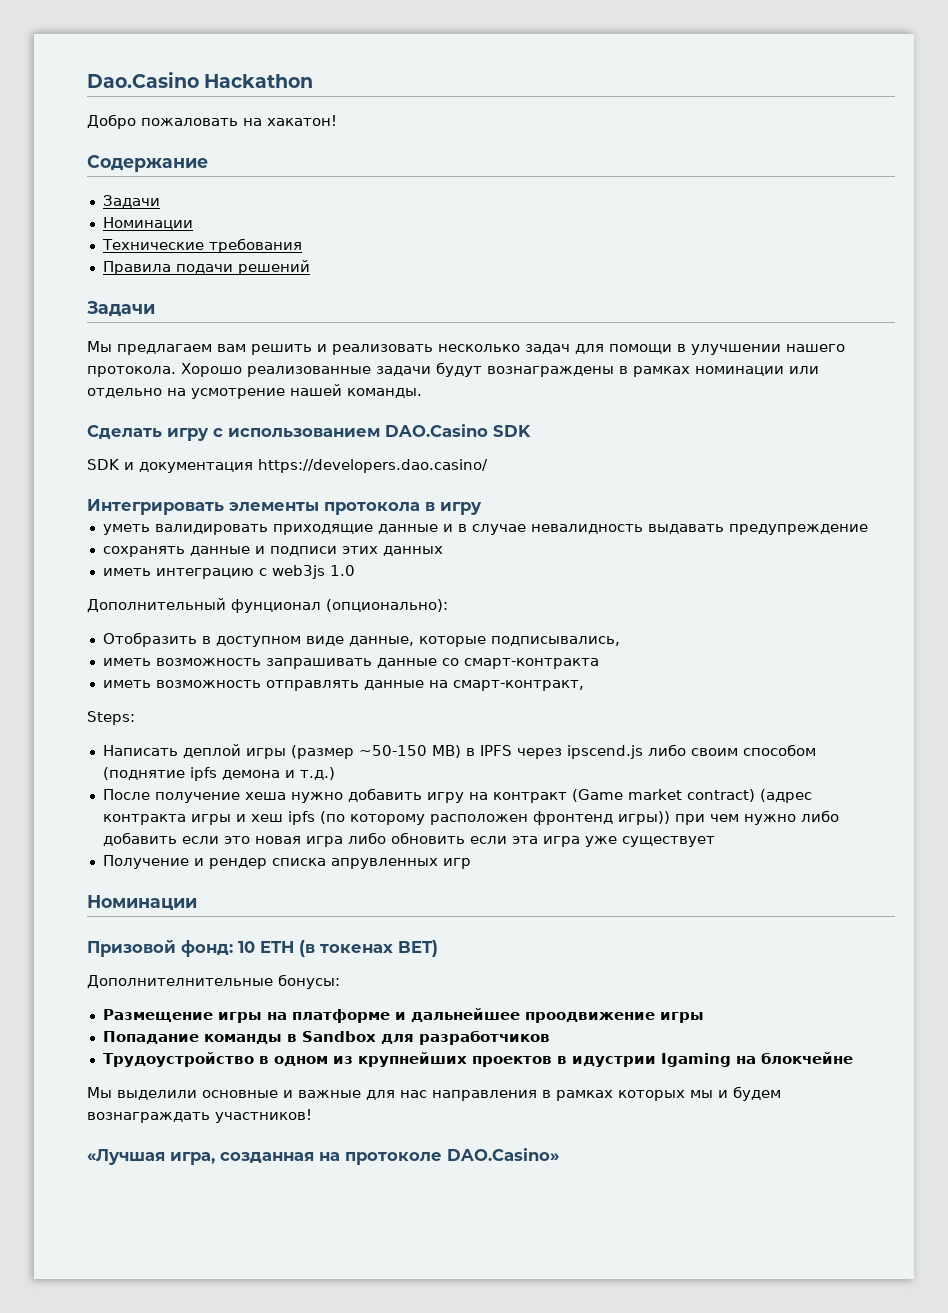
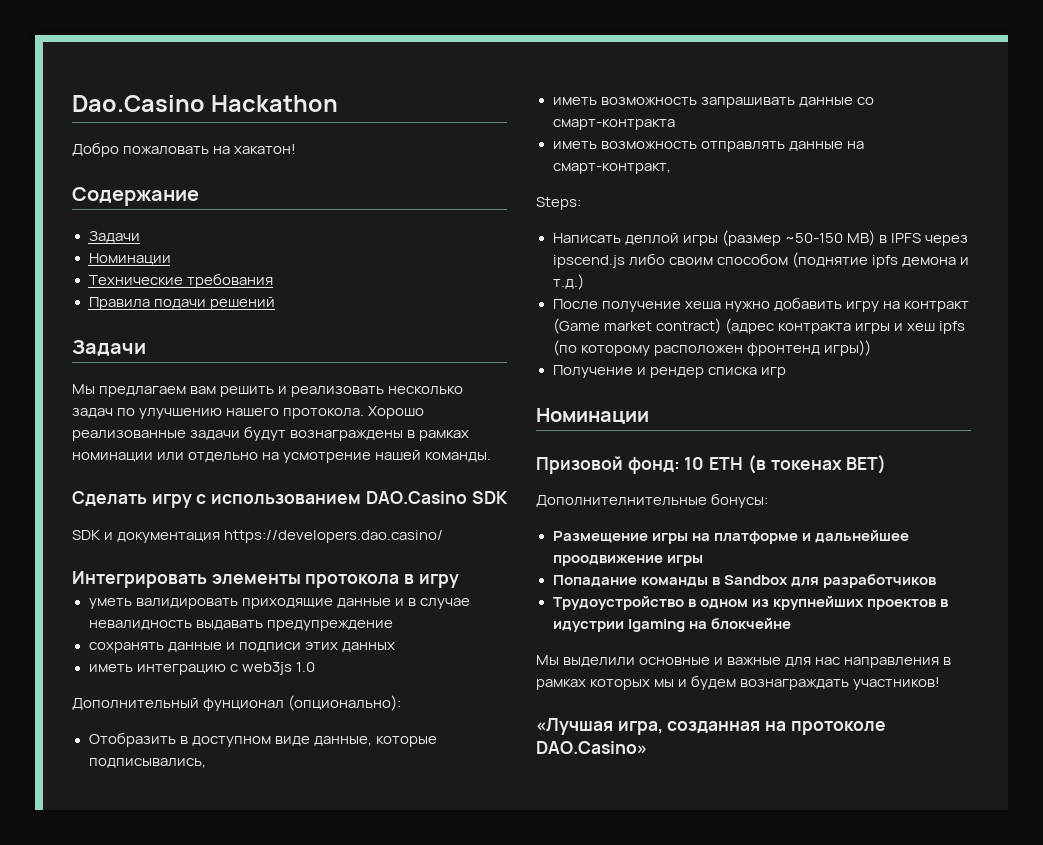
- Мы предлагаем вам решить и реализовать несколько задач для помощи в улучшении нашего протокола.
+ Мы предлагаем вам решить и реализовать несколько задач по улучшению нашего протокола.
- После получение хеша нужно добавить игру на контракт (Game market contract) (адрес контракта игры и хеш ipfs (по которому расположен фронтенд игры)) при чем нужно либо добавить если это новая игра либо обновить если эта игра уже существует
+ После получение хеша нужно добавить игру на контракт (Game market contract) (адрес контракта игры и хеш ipfs (по которому расположен фронтенд игры))
- Получение и рендер списка апрувленных игр
+ Получение и рендер списка игр

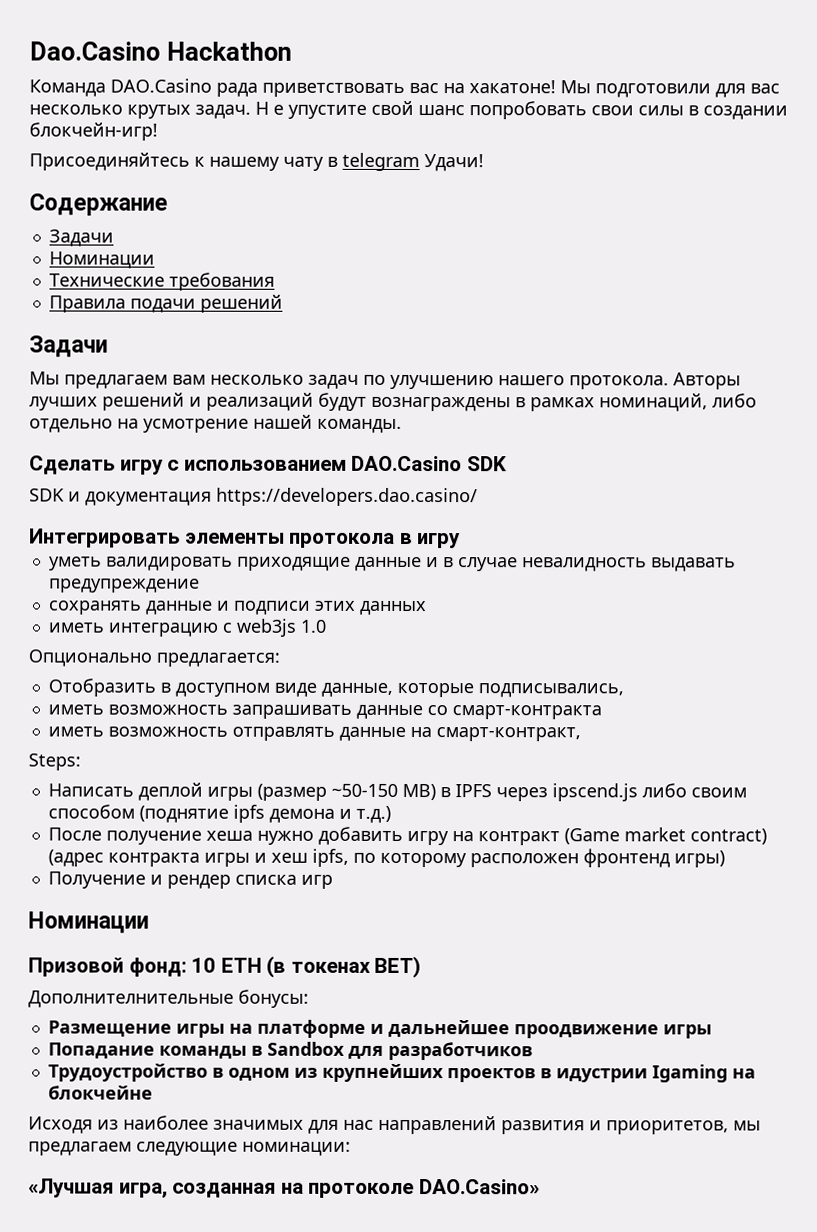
- Добро пожаловать на хакатон!
+ Команда DAO.Casino рада приветствовать вас на хакатоне! Мы подготовили для вас несколько крутых задач. Н е упустите свой шанс попробовать свои силы в создании блокчейн-игр!
+ Присоединяйтесь к нашему чату в telegram Удачи!
- Мы предлагаем вам решить и реализовать несколько задач по улучшению нашего протокола.
+ Мы предлагаем вам несколько задач по улучшению нашего протокола.
- Хорошо реализованные задачи будут вознаграждены в рамках номинации или отдельно на усмотрение нашей команды.
+ Авторы лучших решений и реализаций будут вознаграждены в рамках номинаций, либо отдельно на усмотрение нашей команды.
- Дополнительный фунционал (опционально):
+ Опционально предлагается:
- После получение хеша нужно добавить игру на контракт (Game market contract) (адрес контракта игры и хеш ipfs (по которому расположен фронтенд игры))
+ После получение хеша нужно добавить игру на контракт (Game market contract) (адрес контракта игры и хеш ipfs, по которому расположен фронтенд игры)
- Мы выделили основные и важные для нас направления в рамках которых мы и будем вознаграждать участников!
+ Исходя из наиболее значимых для нас направлений развития и приоритетов, мы предлагаем следующие номинации:

